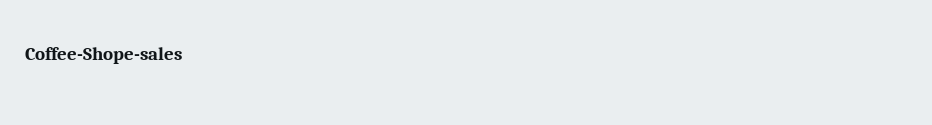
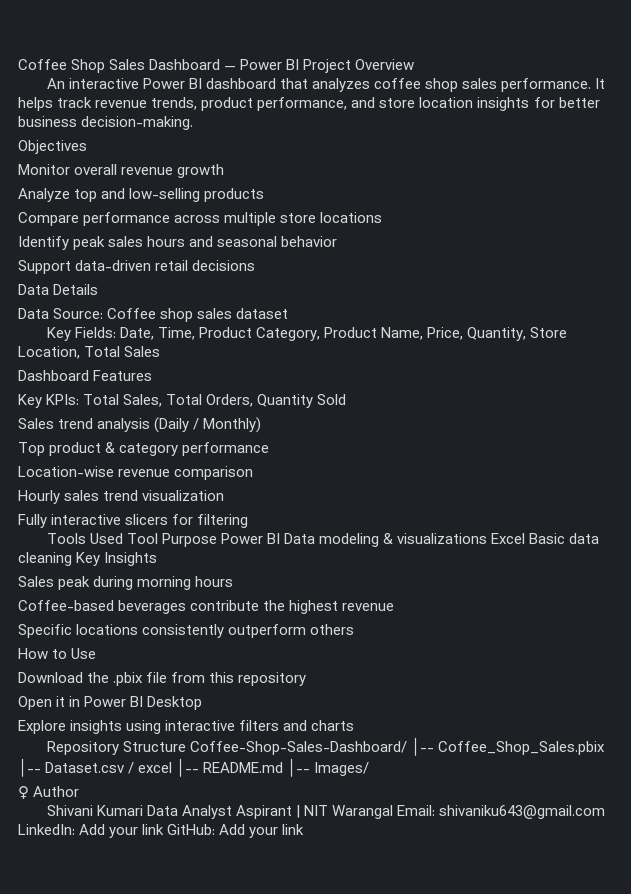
- Coffee-Shope-sales
+ Coffee Shop Sales Dashboard — Power BI Project Overview
+ An interactive Power BI dashboard that analyzes coffee shop sales performance. It helps track revenue trends, product performance, and store location insights for better business decision-making.
+ Objectives
+ Monitor overall revenue growth
+ Analyze top and low-selling products
+ Compare performance across multiple store locations
+ Identify peak sales hours and seasonal behavior
+ Support data-driven retail decisions
+ Data Details
+ Data Source: Coffee shop sales dataset
+ Key Fields: Date, Time, Product Category, Product Name, Price, Quantity, Store Location, Total Sales
+ Dashboard Features
+ Key KPIs: Total Sales, Total Orders, Quantity Sold
+ Sales trend analysis (Daily / Monthly)
+ Top product & category performance
+ Location-wise revenue comparison
+ Hourly sales trend visualization
+ Fully interactive slicers for filtering
+ Tools Used Tool Purpose Power BI Data modeling & visualizations Excel Basic data cleaning Key Insights
+ Sales peak during morning hours
+ Coffee-based beverages contribute the highest revenue
+ Specific locations consistently outperform others
+ How to Use
+ Download the .pbix file from this repository
+ Open it in Power BI Desktop
+ Explore insights using interactive filters and charts
+ Repository Structure Coffee-Shop-Sales-Dashboard/ │-- Coffee_Shop_Sales.pbix │-- Dataset.csv / excel │-- README.md │-- Images/
+ ♀ Author
+ Shivani Kumari Data Analyst Aspirant | NIT Warangal Email: shivaniku643@gmail.com LinkedIn: Add your link GitHub: Add your link

